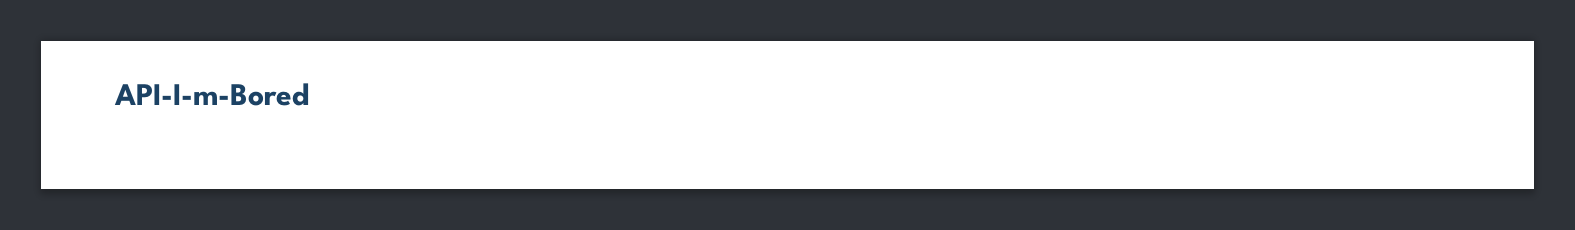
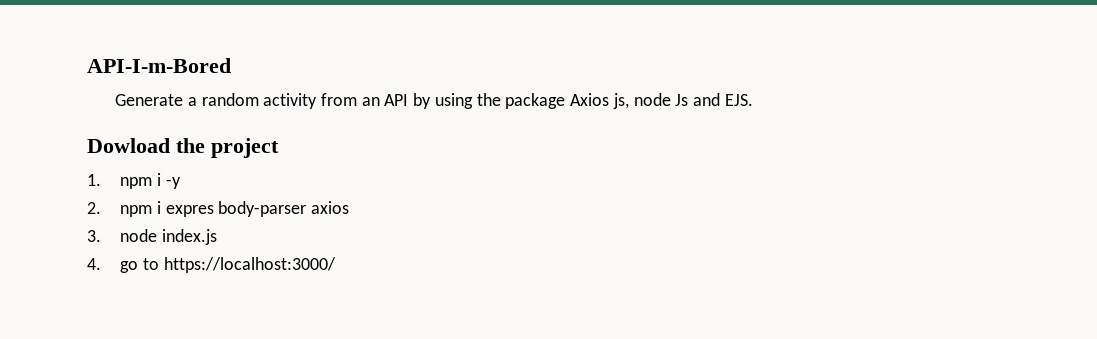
+ Generate a random activity from an API by using the package Axios js, node Js and EJS.
+ Dowload the project
+ 1. npm i -y
+ 2. npm i expres body-parser axios
+ 3. node index.js
+ 4. go to https://localhost:3000/

